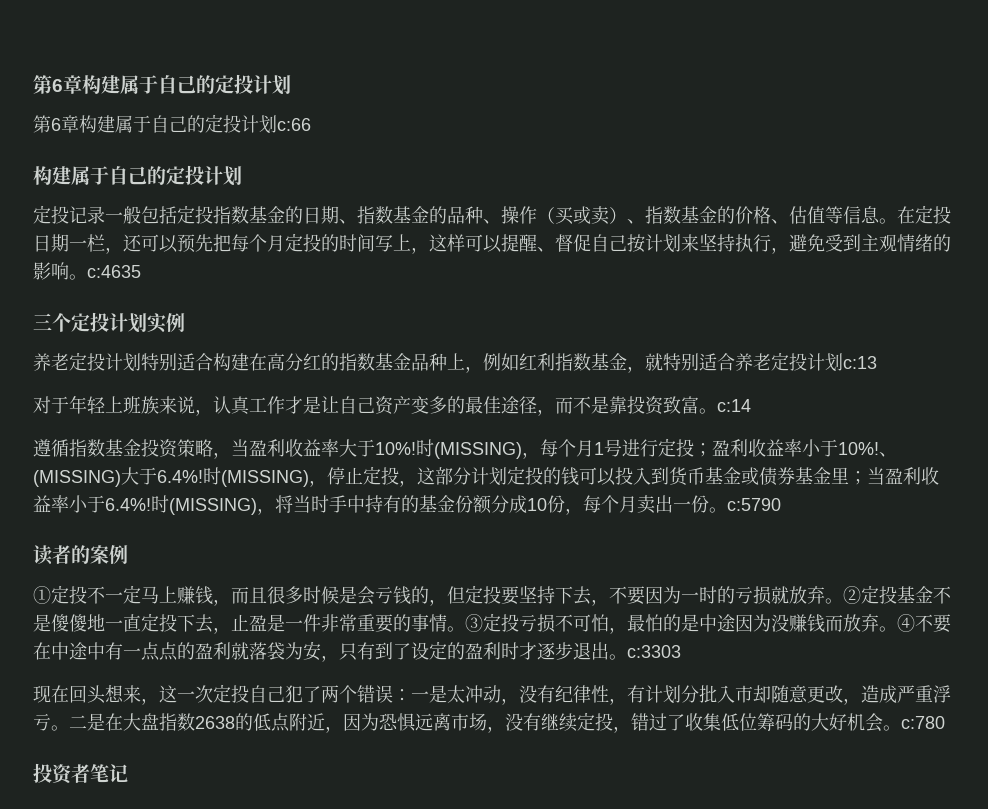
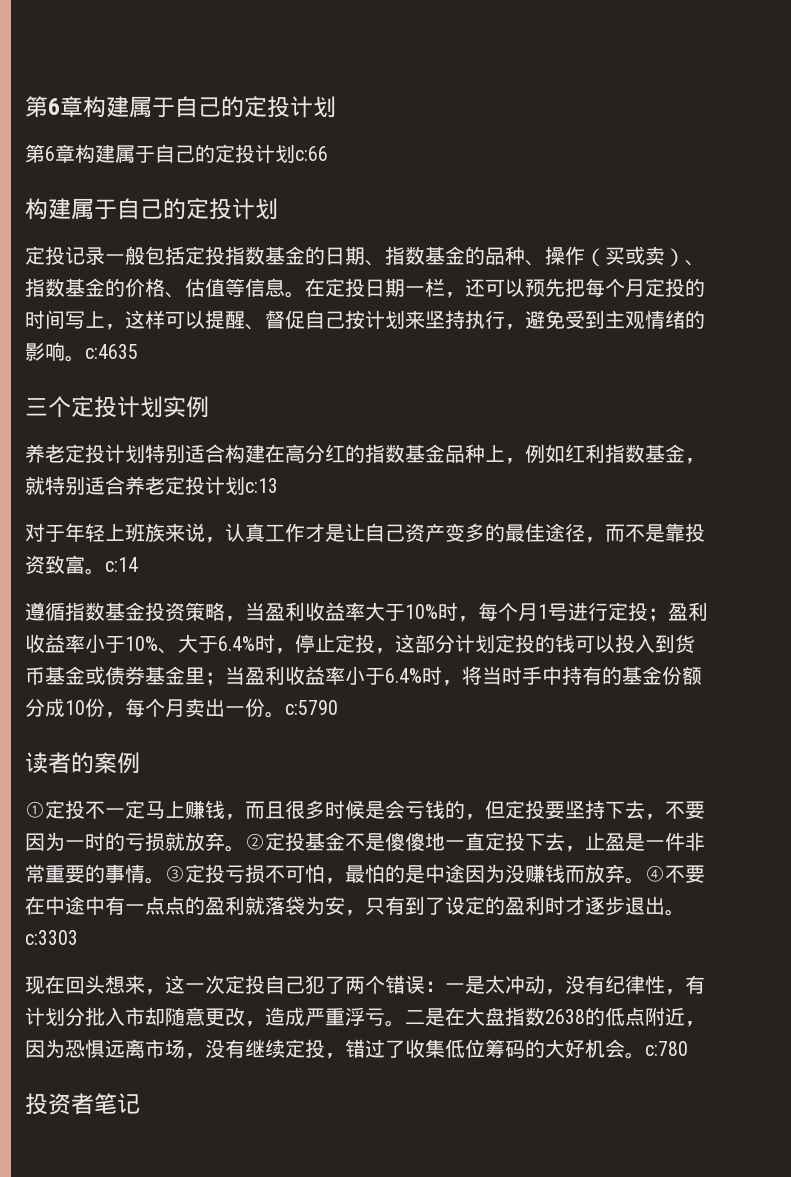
- 遵循指数基金投资策略，当盈利收益率大于10%!时(MISSING)，每个月1号进行定投；盈利收益率小于10%!、(MISSING)大于6.4%!时(MISSING)，停止定投，这部分计划定投的钱可以投入到货币基金或债券基金里；当盈利收益率小于6.4%!时(MISSING)，将当时手中持有的基金份额分成10份，每个月卖出一份。c:5790
+ 遵循指数基金投资策略，当盈利收益率大于10%时，每个月1号进行定投；盈利收益率小于10%、大于6.4%时，停止定投，这部分计划定投的钱可以投入到货币基金或债券基金里；当盈利收益率小于6.4%时，将当时手中持有的基金份额分成10份，每个月卖出一份。c:5790

